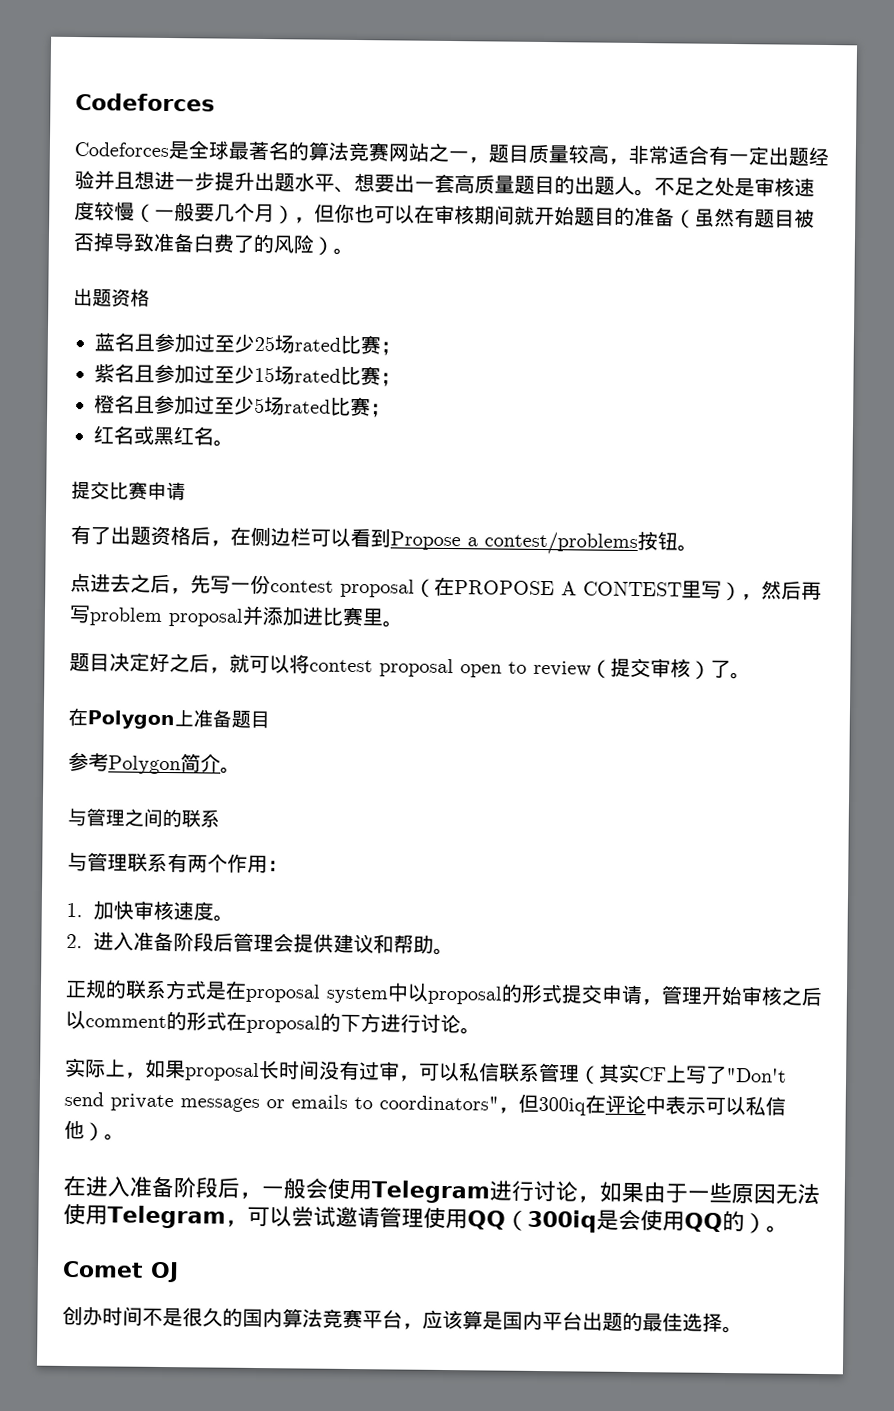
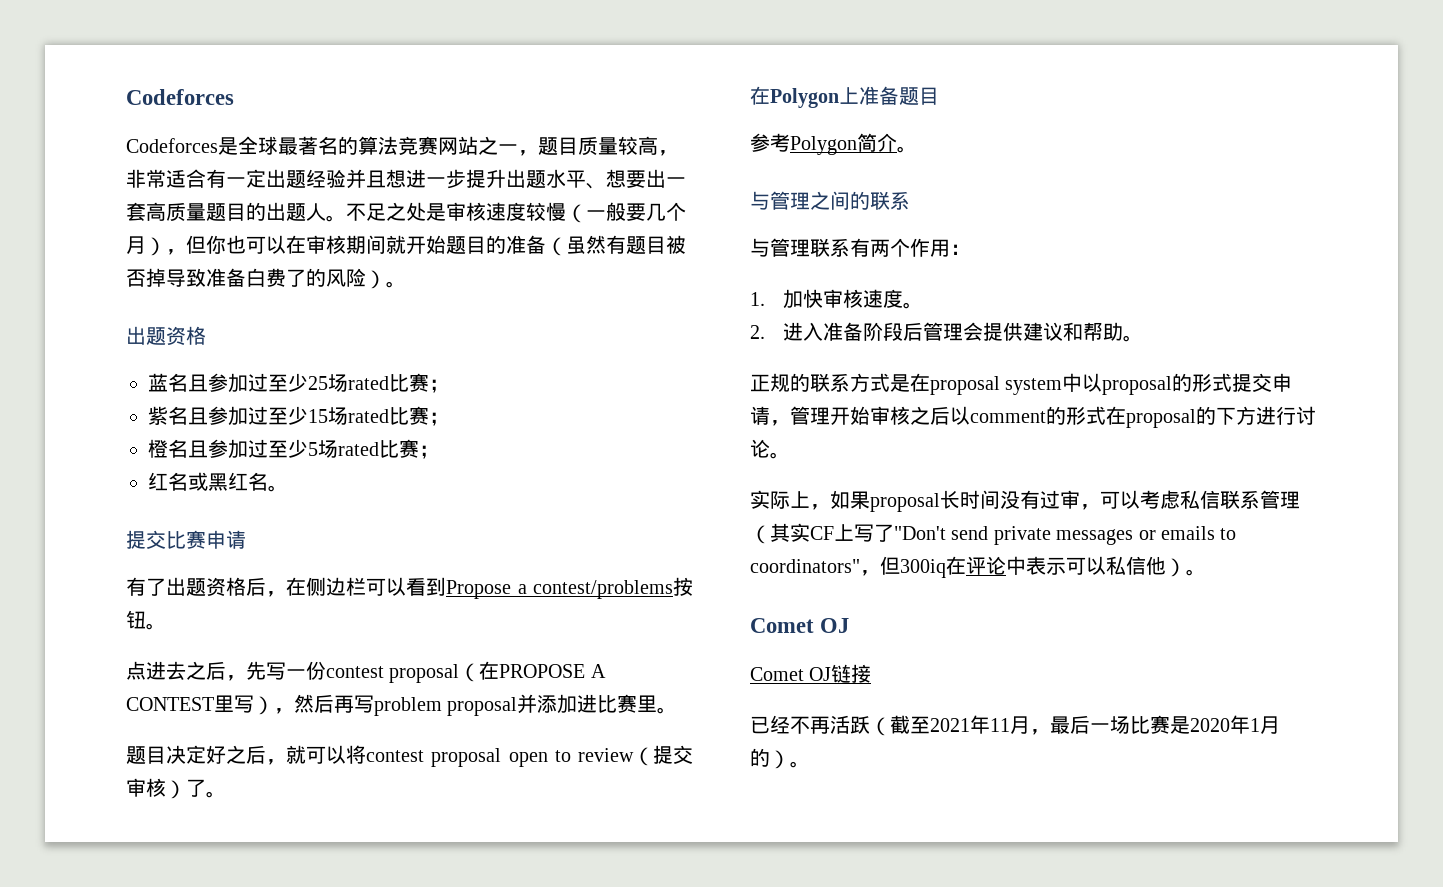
- 实际上，如果proposal长时间没有过审，可以私信联系管理（其实CF上写了"Don't send private messages or emails to coordinators"，但300iq在评论中表示可以私信他）。
- 在进入准备阶段后，一般会使用Telegram进行讨论，如果由于一些原因无法使用Telegram，可以尝试邀请管理使用QQ（300iq是会使用QQ的）。
+ 实际上，如果proposal长时间没有过审，可以考虑私信联系管理（其实CF上写了"Don't send private messages or emails to coordinators"，但300iq在评论中表示可以私信他）。
  Comet OJ
- 创办时间不是很久的国内算法竞赛平台，应该算是国内平台出题的最佳选择。
+ Comet OJ链接
+ 已经不再活跃（截至2021年11月，最后一场比赛是2020年1月的）。

